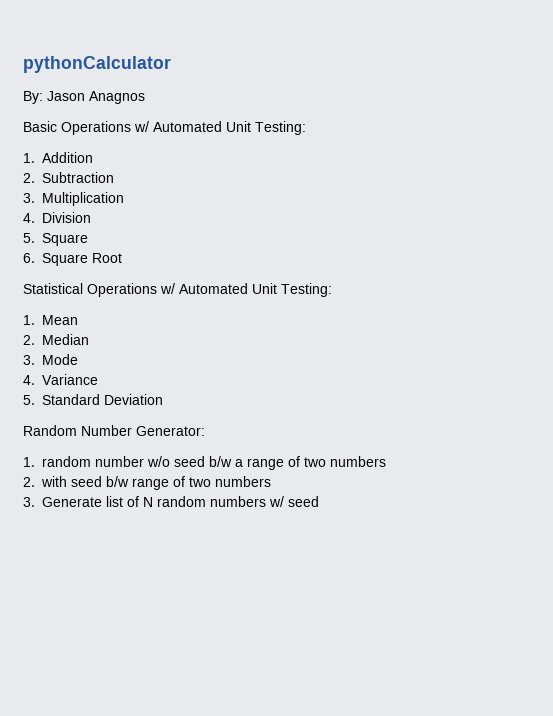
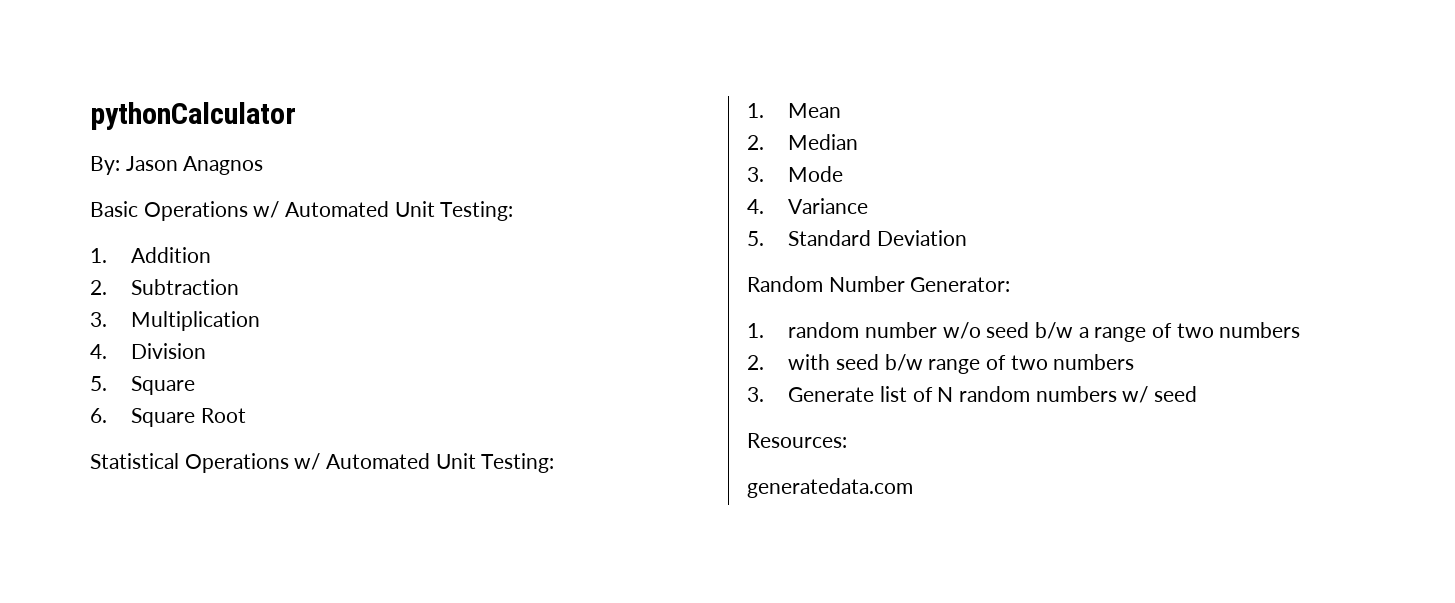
+ Resources:
+ generatedata.com

